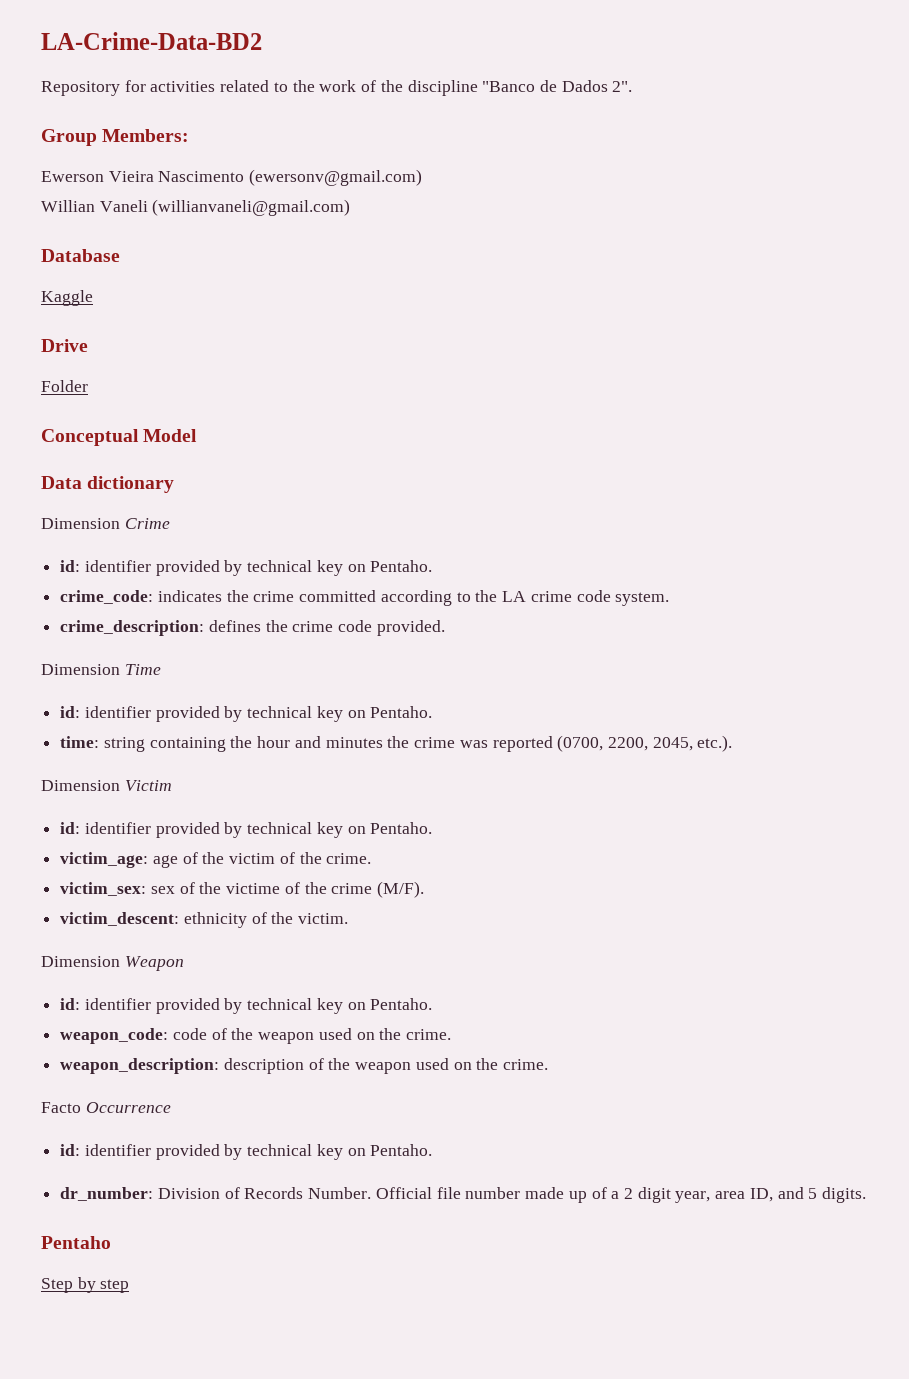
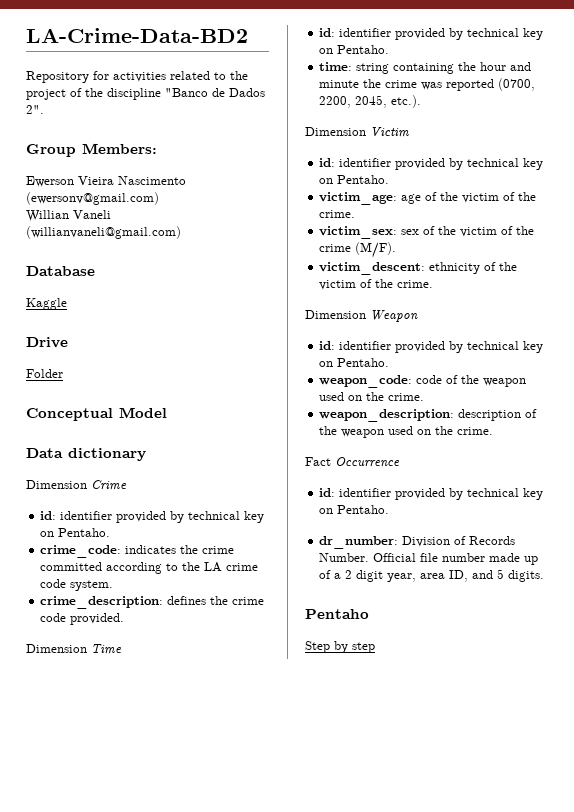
- Repository for activities related to the work of the discipline "Banco de Dados 2".
+ Repository for activities related to the project of the discipline "Banco de Dados 2".
- time: string containing the hour and minutes the crime was reported (0700, 2200, 2045, etc.).
+ time: string containing the hour and minute the crime was reported (0700, 2200, 2045, etc.).
- victim_sex: sex of the victime of the crime (M/F).
+ victim_sex: sex of the victim of the crime (M/F).
- victim_descent: ethnicity of the victim.
+ victim_descent: ethnicity of the victim of the crime.
- Facto Occurrence
+ Fact Occurrence

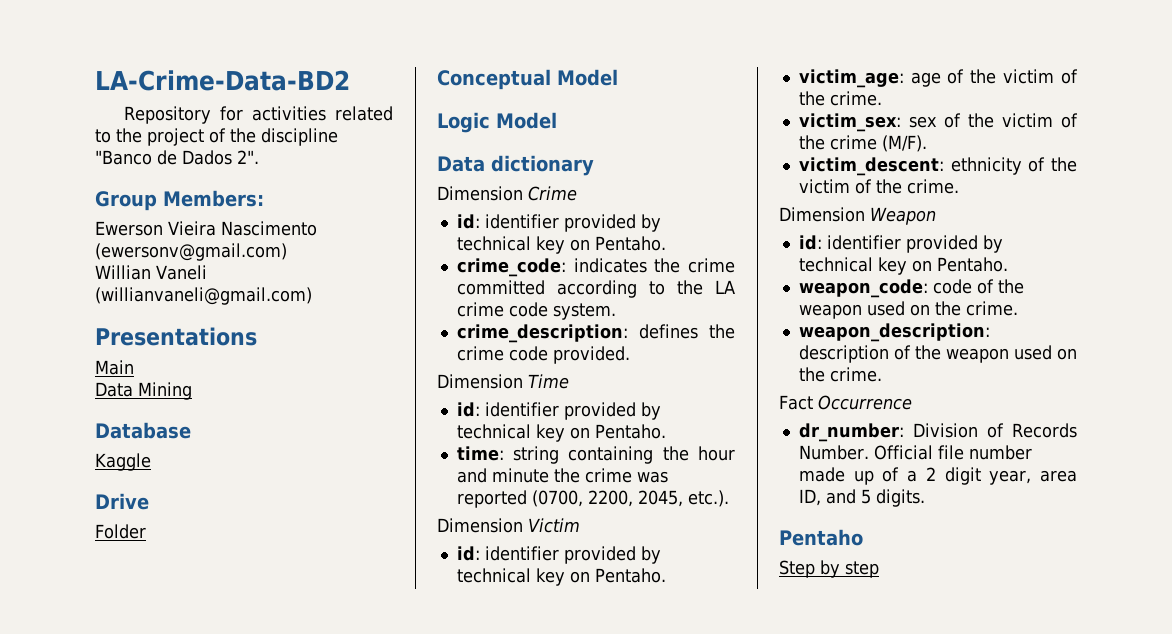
+ Presentations
+ Main
+ Data Mining
+ Logic Model
  Fact Occurrence
- id: identifier provided by technical key on Pentaho.

